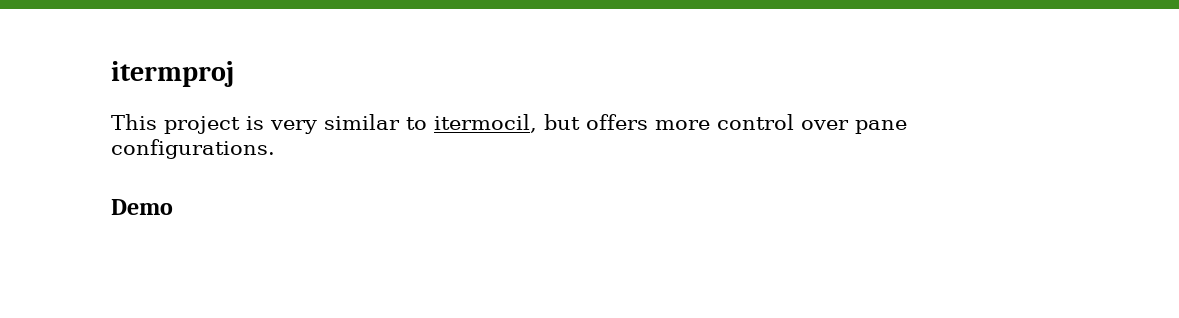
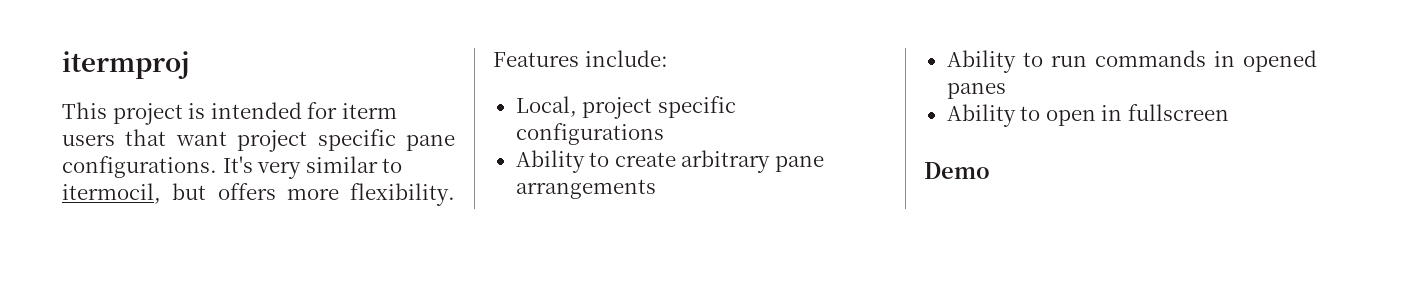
- This project is very similar to itermocil, but offers more control over pane configurations.
+ This project is intended for iterm users that want project specific pane configurations. It's very similar to itermocil, but offers more flexibility. Features include:
+ Local, project specific configurations
+ Ability to create arbitrary pane arrangements
+ Ability to run commands in opened panes
+ Ability to open in fullscreen

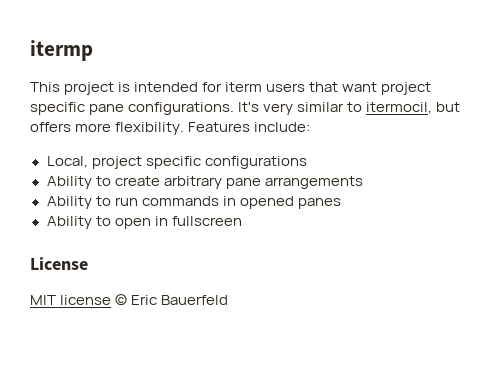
- itermproj
+ itermp
- Demo
+ License
+ MIT license © Eric Bauerfeld

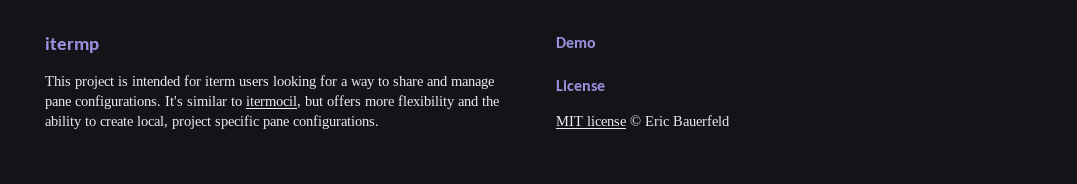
- This project is intended for iterm users that want project specific pane configurations.
+ This project is intended for iterm users looking for a way to share and manage pane configurations.
- It's very similar to itermocil, but offers more flexibility. Features include:
- Local, project specific configurations
- Ability to create arbitrary pane arrangements
- Ability to run commands in opened panes
- Ability to open in fullscreen
+ It's similar to itermocil, but offers more flexibility and the ability to create local, project specific pane configurations.
+ Demo

